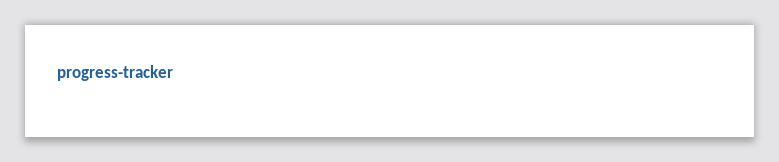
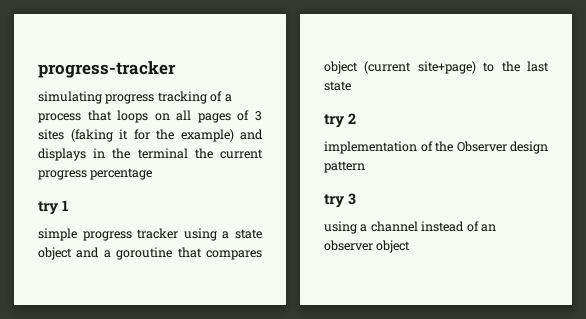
+ simulating progress tracking of a process that loops on all pages of 3 sites (faking it for the example) and displays in the terminal the current progress percentage
+ try 1
+ simple progress tracker using a state object and a goroutine that compares object (current site+page) to the last state
+ try 2
+ implementation of the Observer design pattern
+ try 3
+ using a channel instead of an observer object

